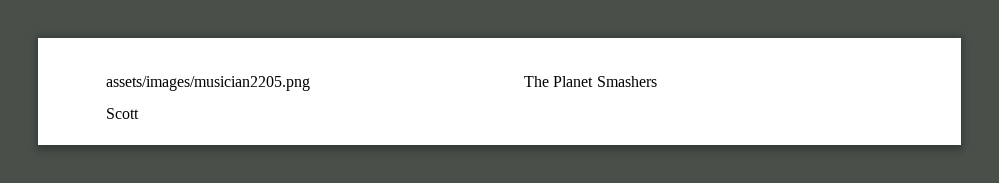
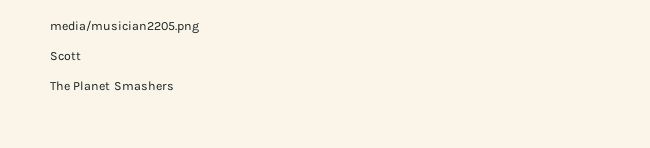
- assets/images/musician2205.png
+ media/musician2205.png

